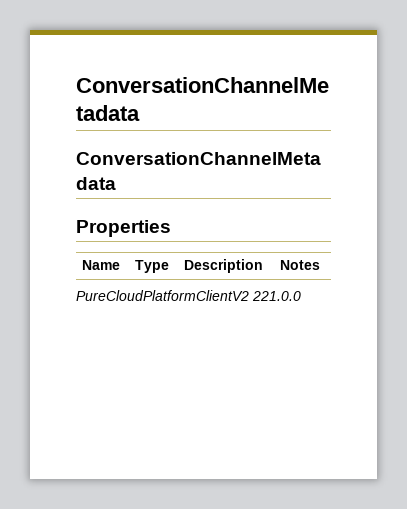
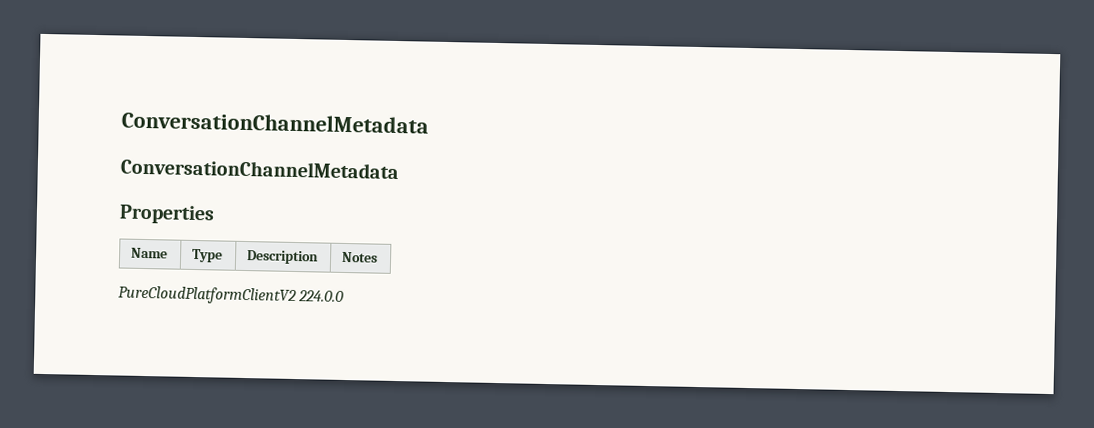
- PureCloudPlatformClientV2 221.0.0
+ PureCloudPlatformClientV2 224.0.0

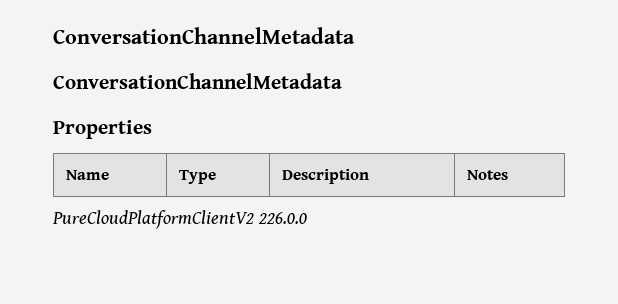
- PureCloudPlatformClientV2 224.0.0
+ PureCloudPlatformClientV2 226.0.0

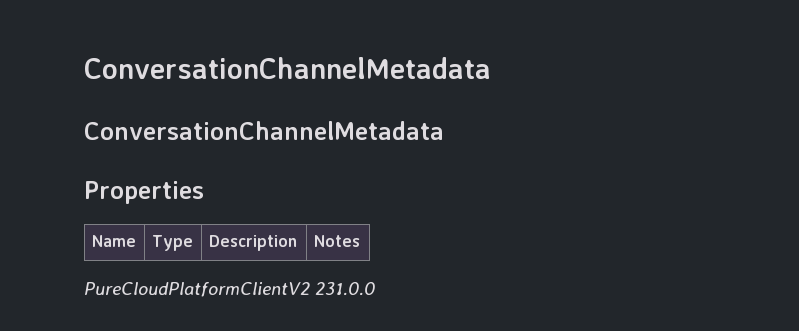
- PureCloudPlatformClientV2 226.0.0
+ PureCloudPlatformClientV2 231.0.0

